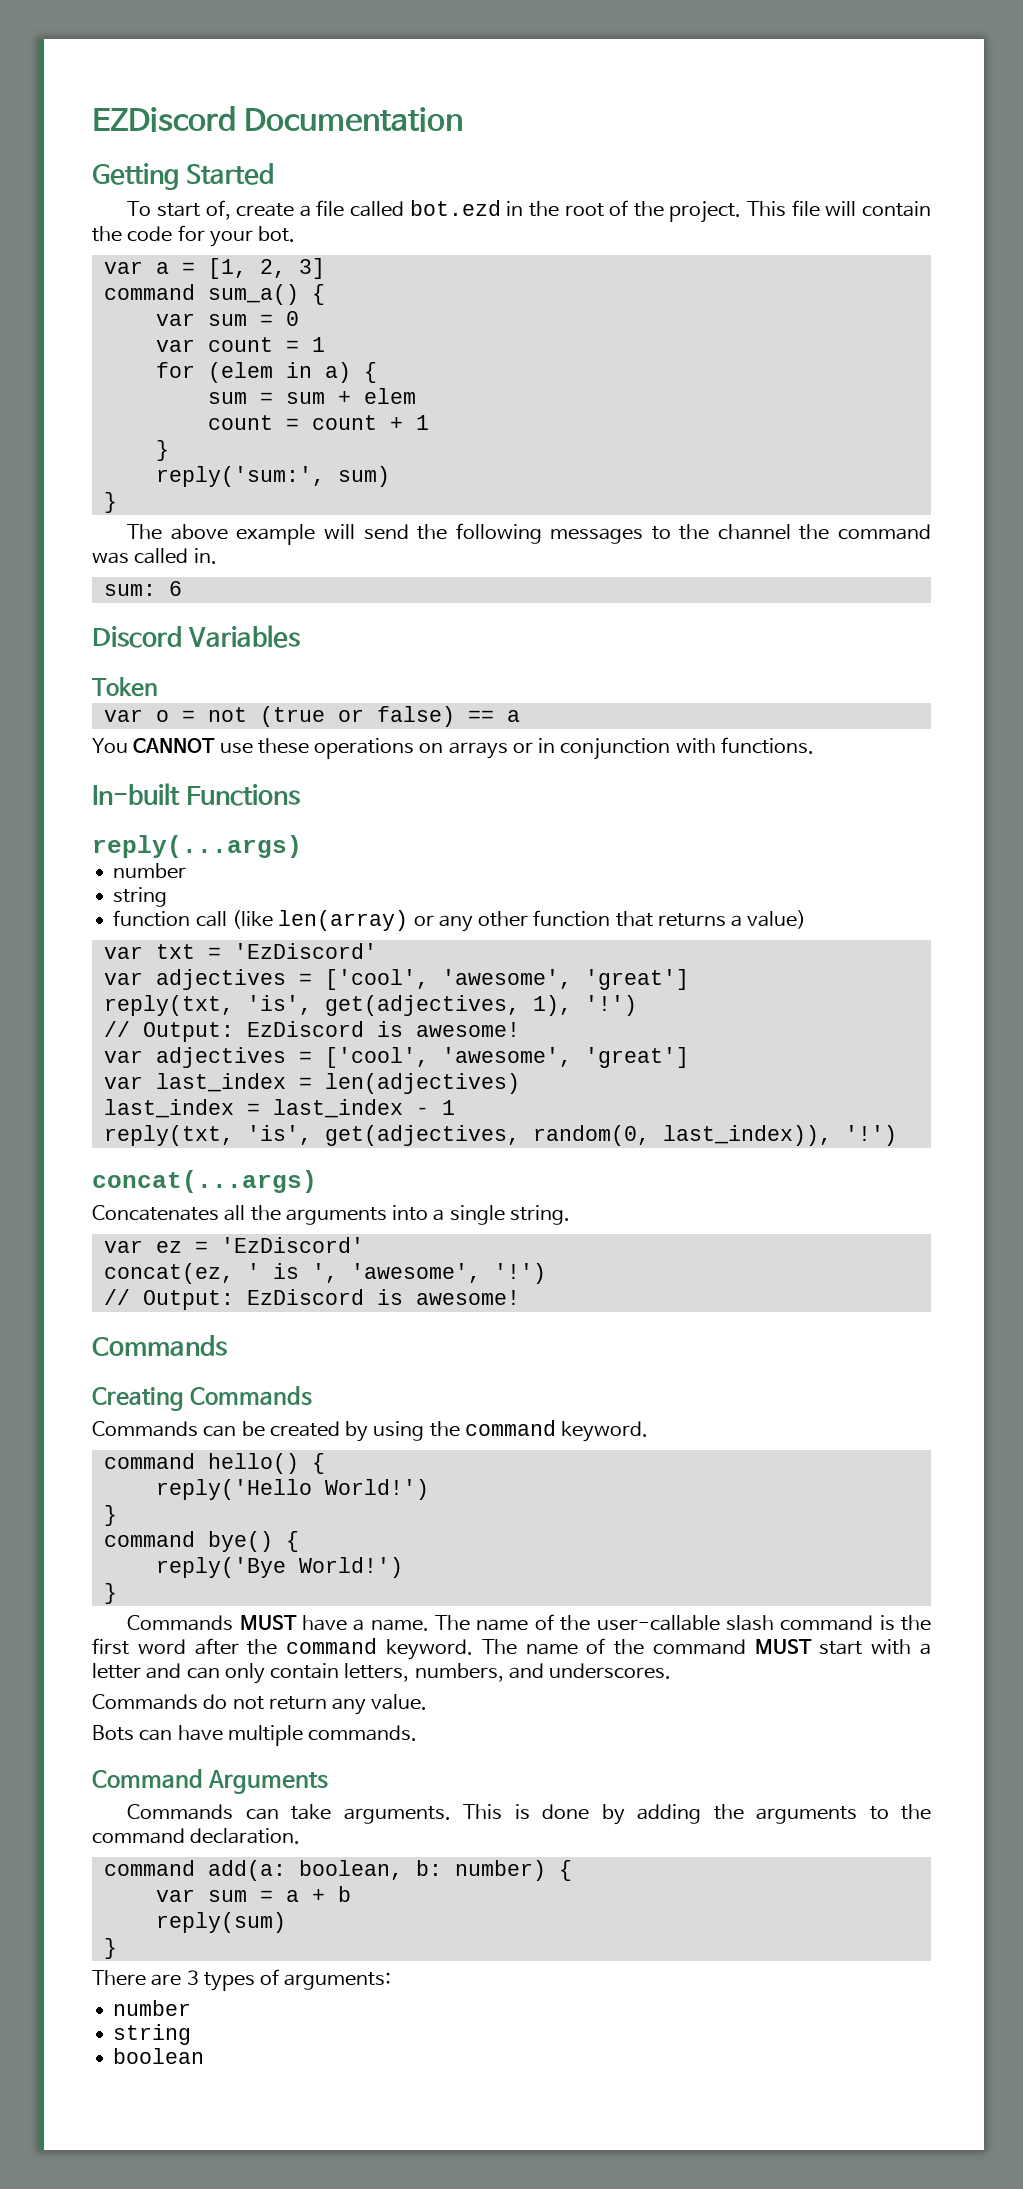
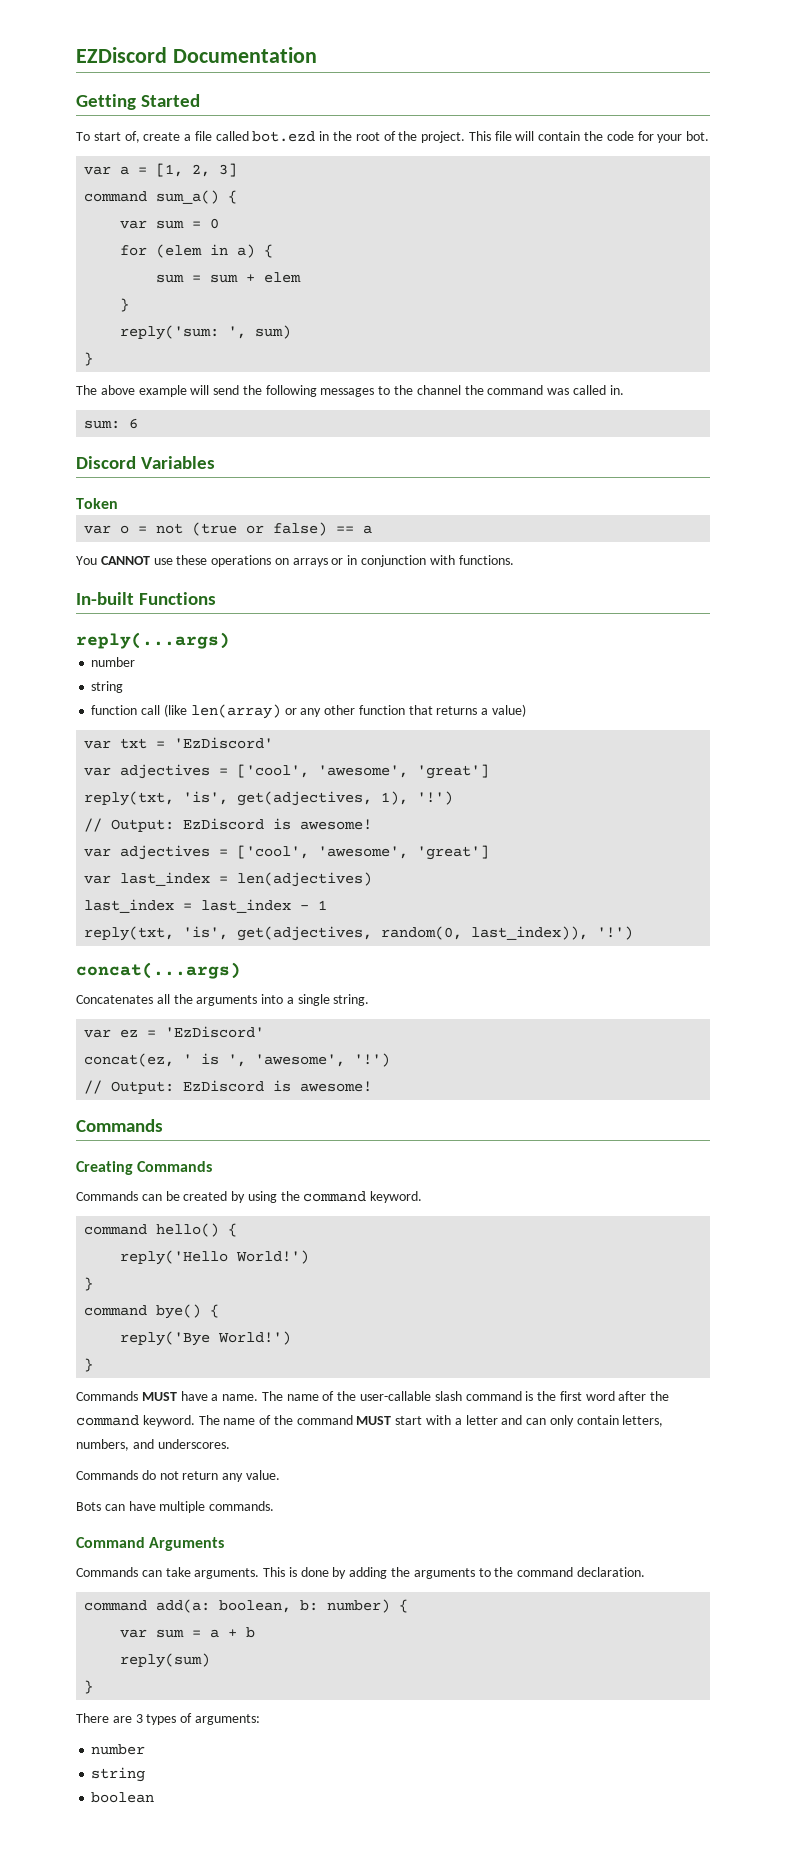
- var count = 1
  sum = sum + elem
- count = count + 1
  }
- reply('sum:', sum)
+ reply('sum: ', sum)

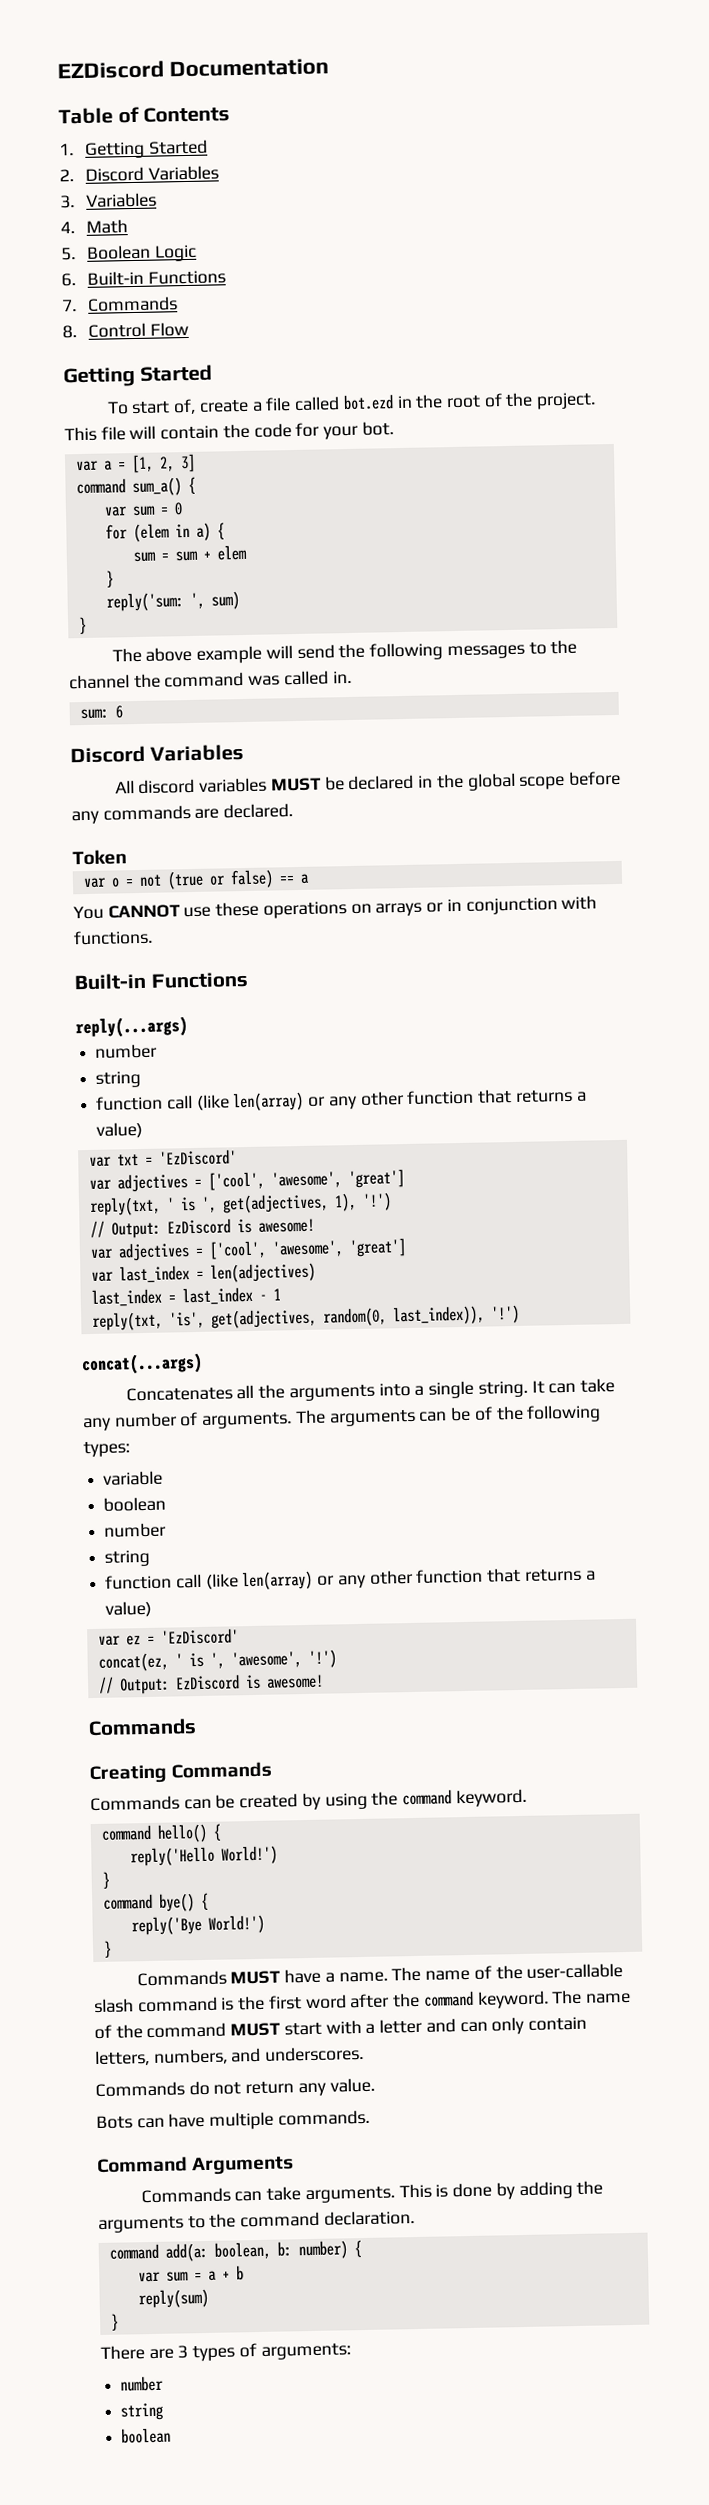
+ Table of Contents
+ 1. Getting Started
+ 2. Discord Variables
+ 3. Variables
+ 4. Math
+ 5. Boolean Logic
+ 6. Built-in Functions
+ 7. Commands
+ 8. Control Flow
+ All discord variables MUST be declared in the global scope before any commands are declared.
  You CANNOT use these operations on arrays or in conjunction with functions.
- In-built Functions
+ Built-in Functions
- reply(txt, 'is', get(adjectives, 1), '!')
+ reply(txt, ' is ', get(adjectives, 1), '!')
+ It can take any number of arguments. The arguments can be of the following types:
+ variable
+ boolean
+ number
+ string
+ function call (like len(array) or any other function that returns a value)

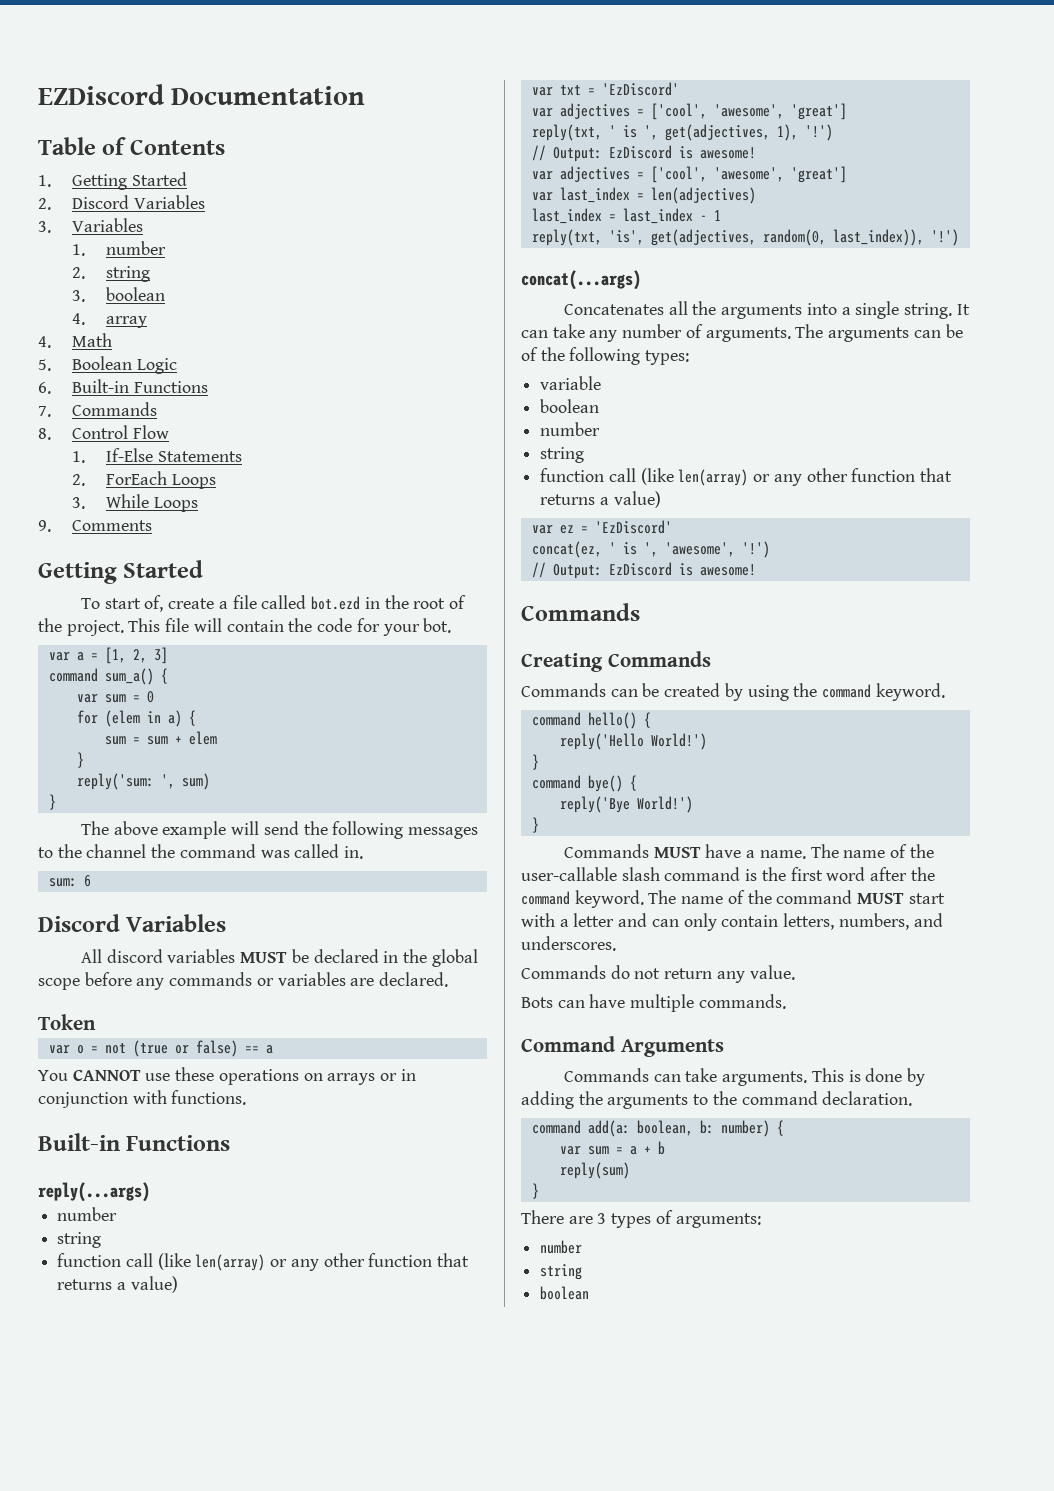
+ 1. number
+ 2. string
+ 3. boolean
+ 4. array
+ 1. If-Else Statements
+ 2. ForEach Loops
+ 3. While Loops
+ 9. Comments
- All discord variables MUST be declared in the global scope before any commands are declared.
+ All discord variables MUST be declared in the global scope before any commands or variables are declared.

